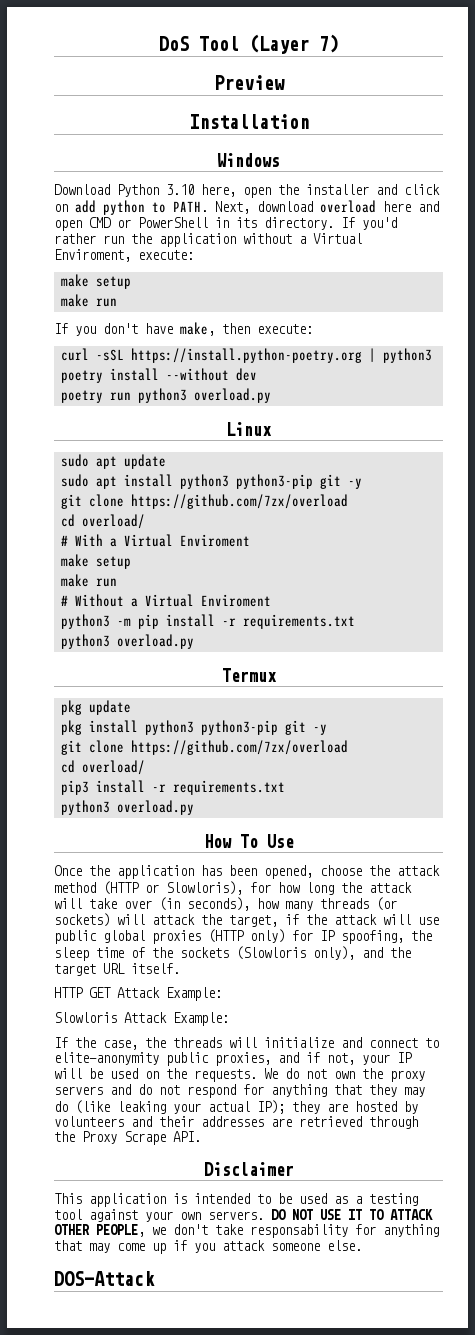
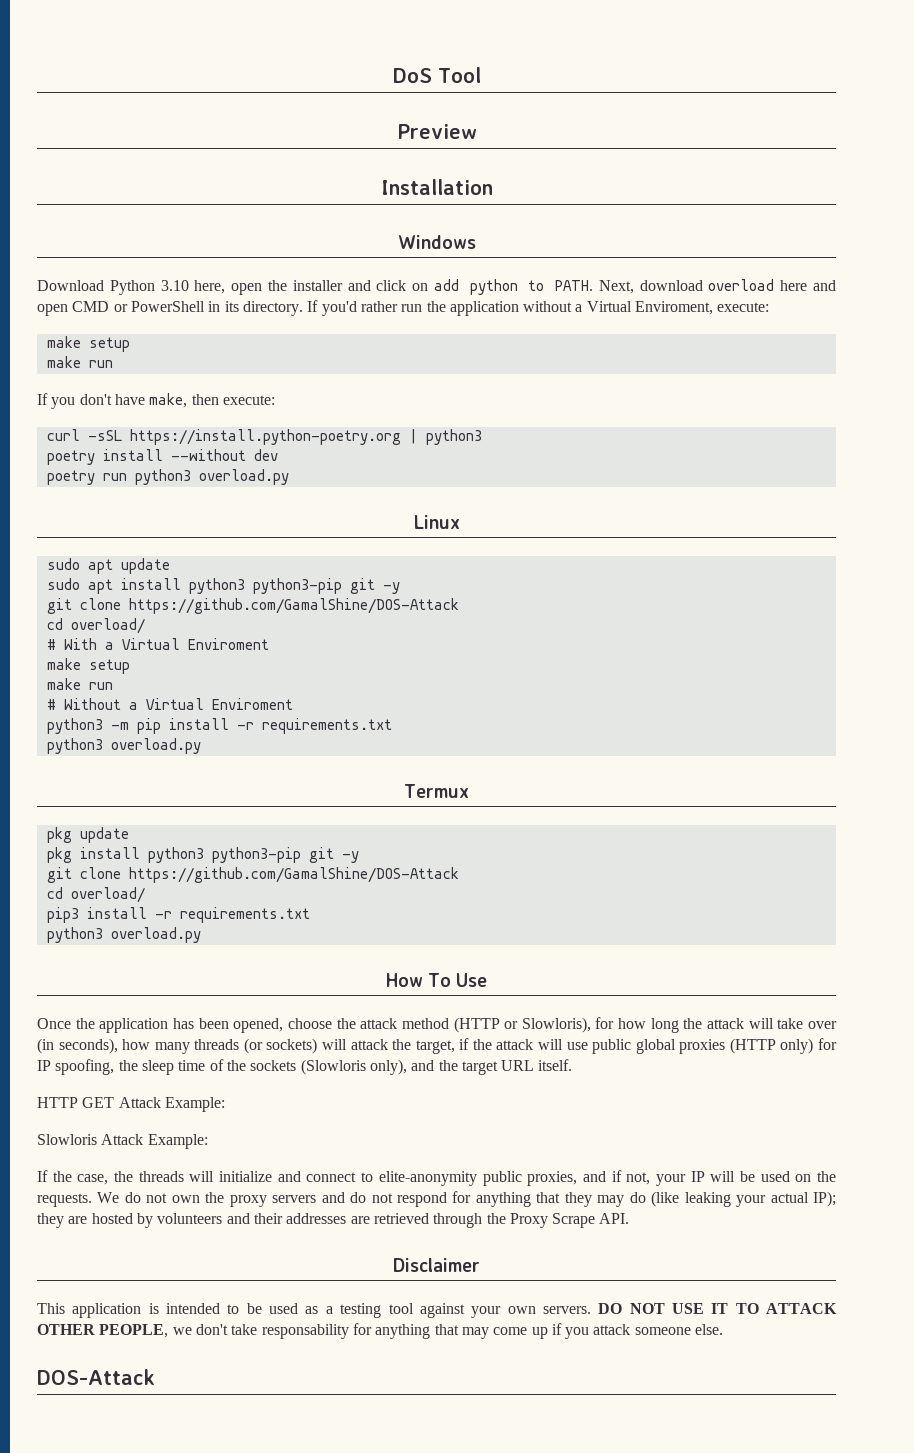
- DoS Tool (Layer 7)
+ DoS Tool
  sudo apt install python3 python3-pip git -y
- git clone https://github.com/7zx/overload
+ git clone https://github.com/GamalShine/DOS-Attack
  pkg install python3 python3-pip git -y
- git clone https://github.com/7zx/overload
+ git clone https://github.com/GamalShine/DOS-Attack

